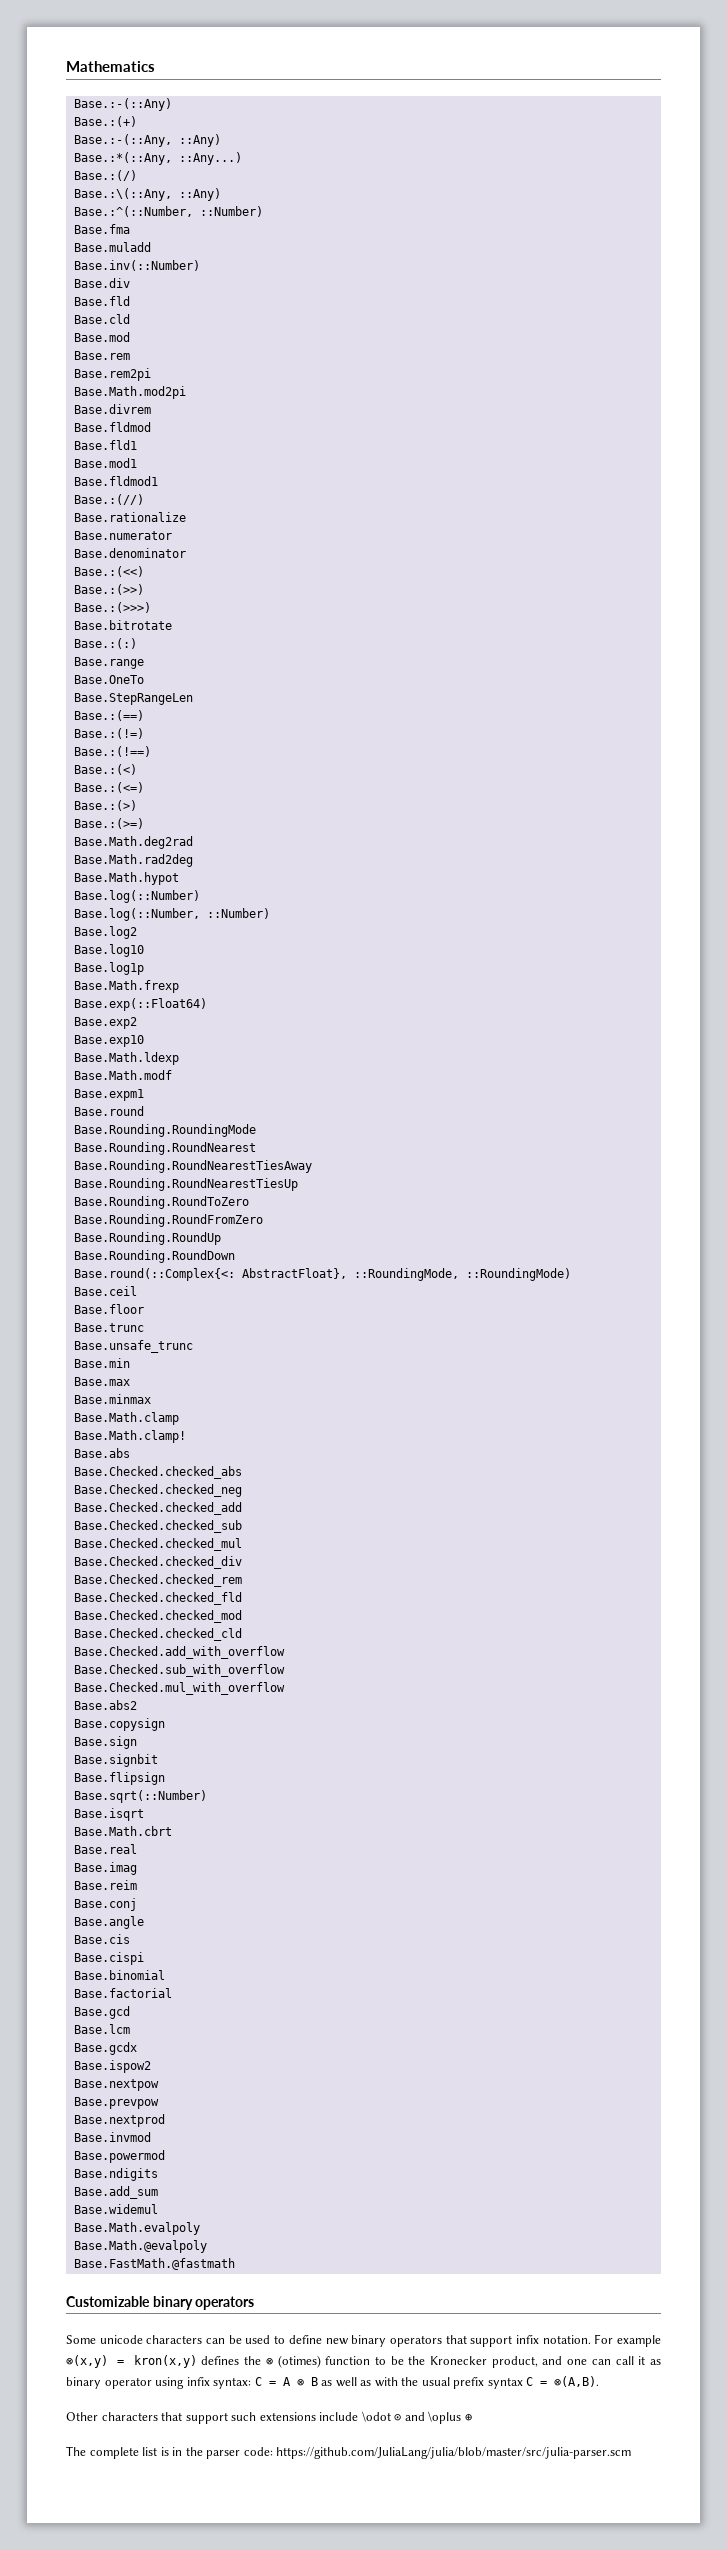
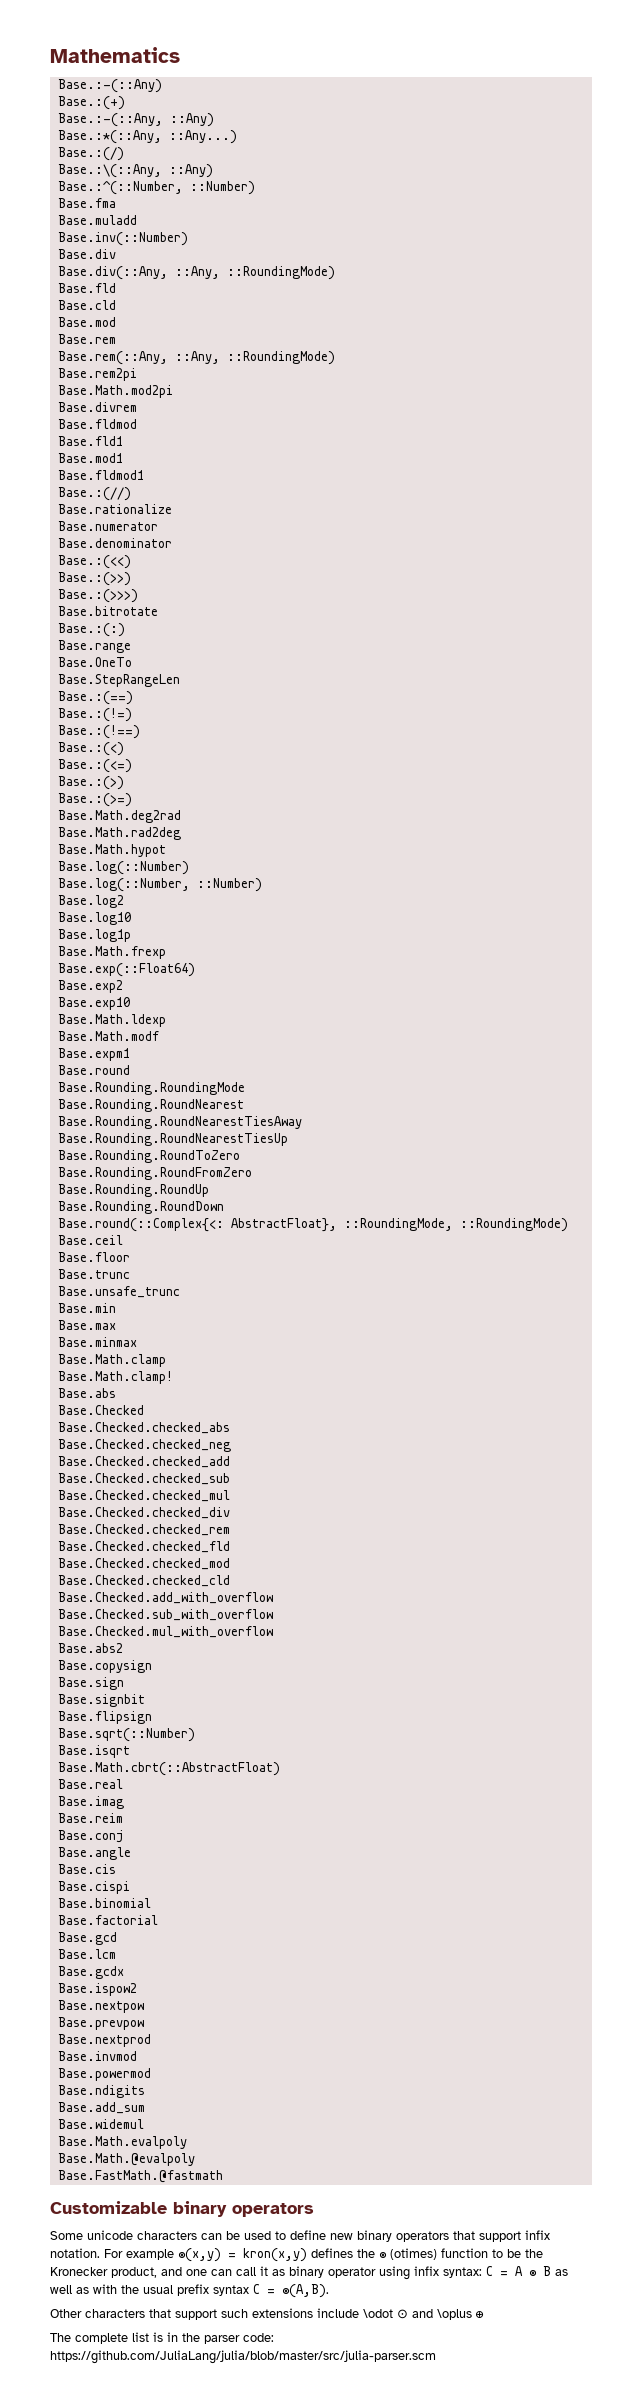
+ Base.div(::Any, ::Any, ::RoundingMode)
+ Base.rem(::Any, ::Any, ::RoundingMode)
+ Base.Checked
- Base.Math.cbrt
+ Base.Math.cbrt(::AbstractFloat)

